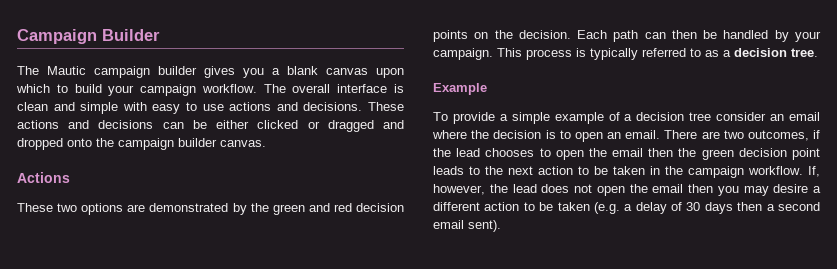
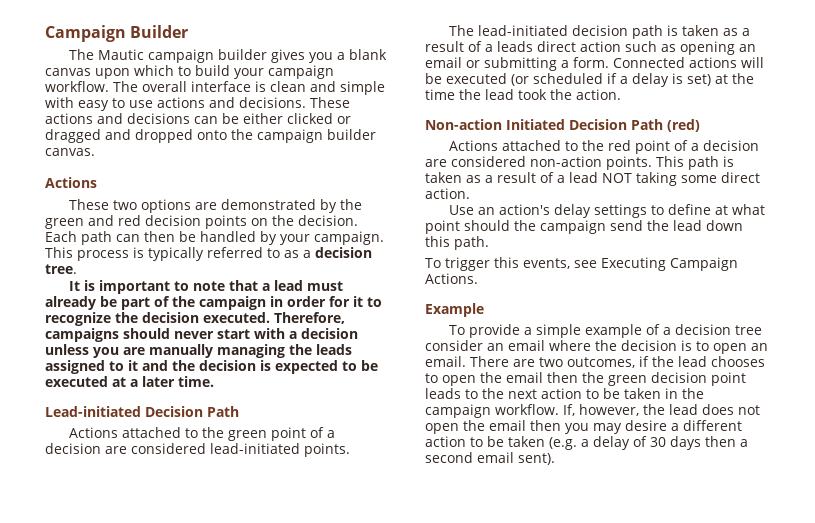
+ It is important to note that a lead must already be part of the campaign in order for it to recognize the decision executed. Therefore, campaigns should never start with a decision unless you are manually managing the leads assigned to it and the decision is expected to be executed at a later time.
+ Lead-initiated Decision Path
+ Actions attached to the green point of a decision are considered lead-initiated points.
+ The lead-initiated decision path is taken as a result of a leads direct action such as opening an email or submitting a form. Connected actions will be executed (or scheduled if a delay is set) at the time the lead took the action.
+ Non-action Initiated Decision Path (red)
+ Actions attached to the red point of a decision are considered non-action points. This path is taken as a result of a lead NOT taking some direct action.
+ Use an action's delay settings to define at what point should the campaign send the lead down this path.
+ To trigger this events, see Executing Campaign Actions.

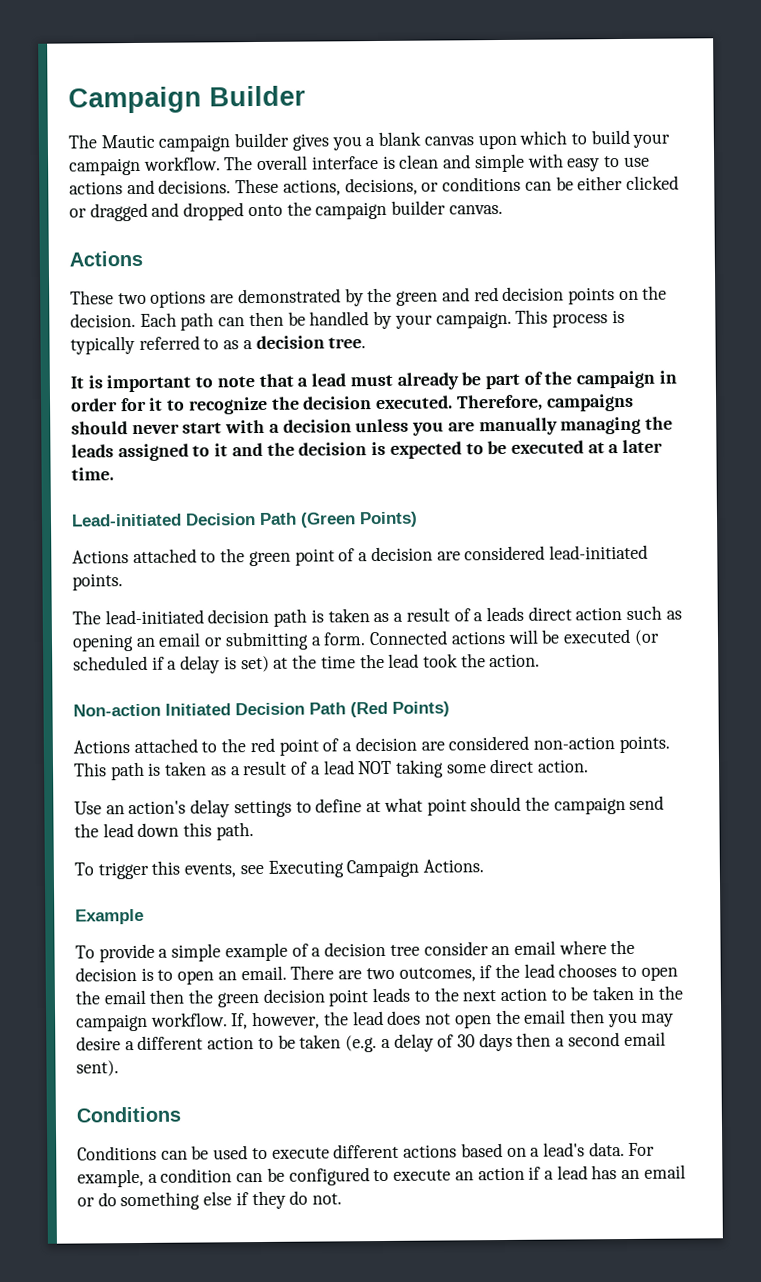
- These actions and decisions can be either clicked or dragged and dropped onto the campaign builder canvas.
+ These actions, decisions, or conditions can be either clicked or dragged and dropped onto the campaign builder canvas.
- Lead-initiated Decision Path
+ Lead-initiated Decision Path (Green Points)
- Non-action Initiated Decision Path (red)
+ Non-action Initiated Decision Path (Red Points)
  If, however, the lead does not open the email then you may desire a different action to be taken (e.g. a delay of 30 days then a second email sent).
+ Conditions
+ Conditions can be used to execute different actions based on a lead's data. For example, a condition can be configured to execute an action if a lead has an email or do something else if they do not.

